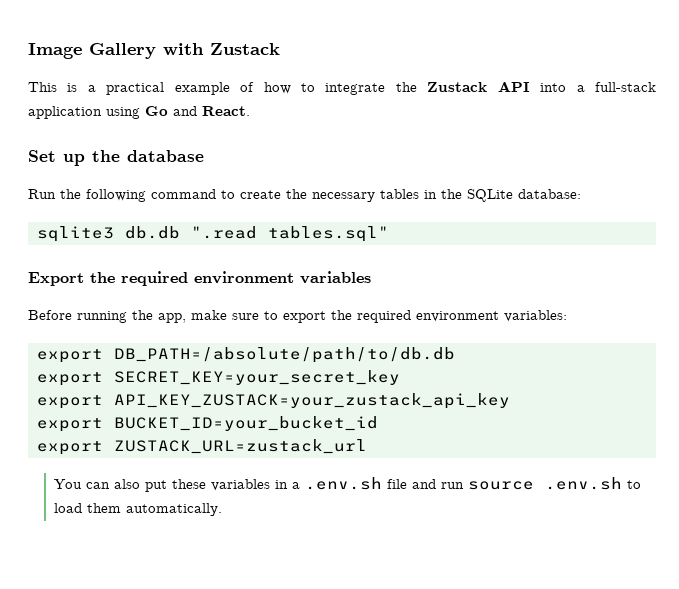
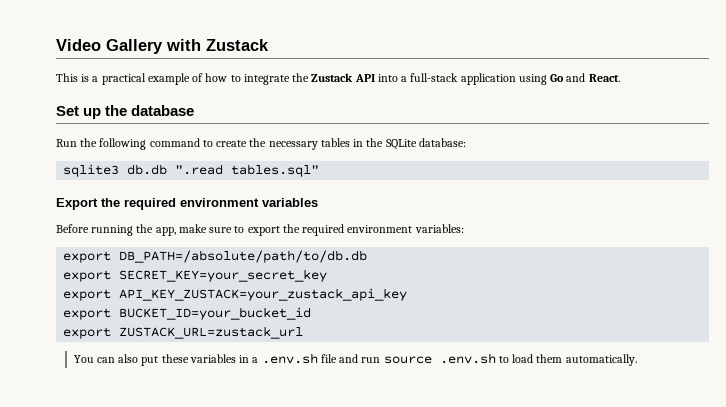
- Image Gallery with Zustack
+ Video Gallery with Zustack

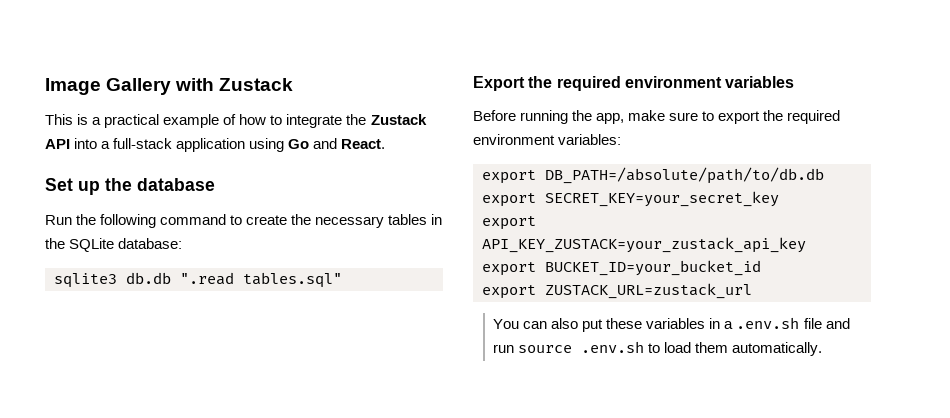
- Video Gallery with Zustack
+ Image Gallery with Zustack

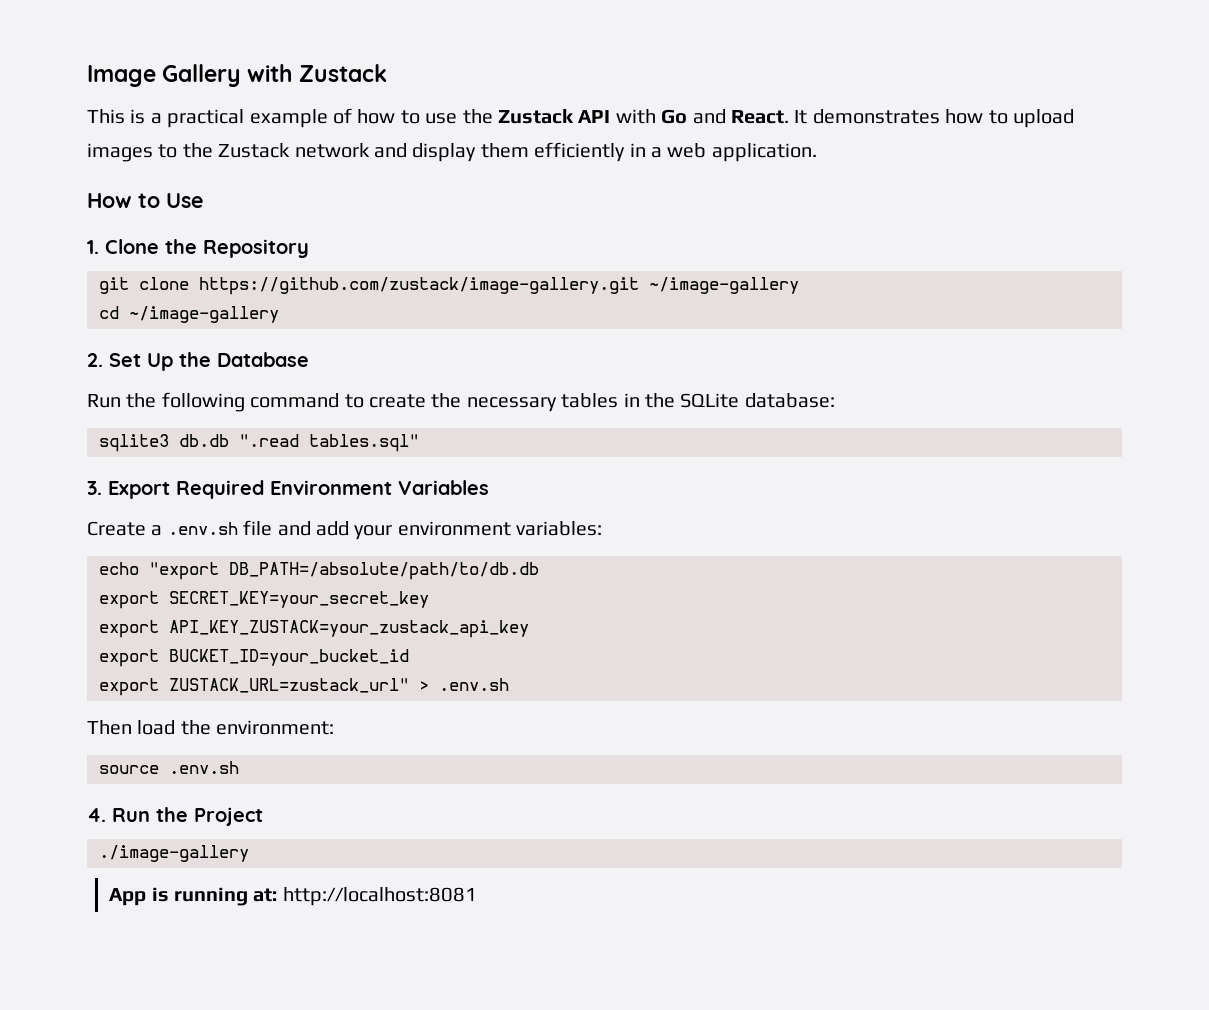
- This is a practical example of how to integrate the Zustack API into a full-stack application using Go and React.
- Set up the database
+ This is a practical example of how to use the Zustack API with Go and React. It demonstrates how to upload images to the Zustack network and display them efficiently in a web application.
+ How to Use
+ 1. Clone the Repository
+ git clone https://github.com/zustack/image-gallery.git ~/image-gallery
+ cd ~/image-gallery
+ 2. Set Up the Database
- Export the required environment variables
- Before running the app, make sure to export the required environment variables:
+ 3. Export Required Environment Variables
+ Create a .env.sh file and add your environment variables:
- export DB_PATH=/absolute/path/to/db.db
+ echo "export DB_PATH=/absolute/path/to/db.db
- export ZUSTACK_URL=zustack_url
- You can also put these variables in a .env.sh file and run source .env.sh to load them automatically.
+ export ZUSTACK_URL=zustack_url" > .env.sh
+ Then load the environment:
+ source .env.sh
+ 4. Run the Project
+ ./image-gallery
+ App is running at: http://localhost:8081

